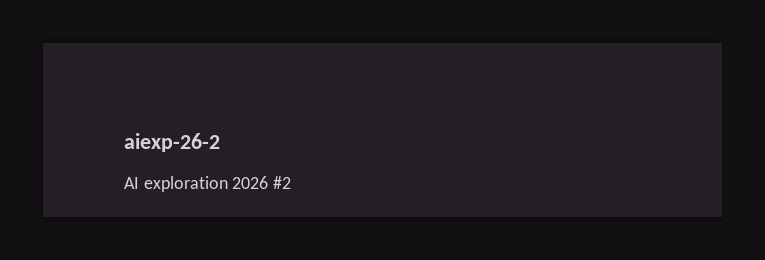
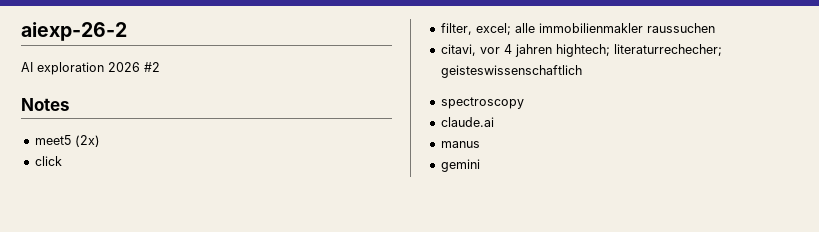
+ Notes
+ meet5 (2x)
+ click
+ filter, excel; alle immobilienmakler raussuchen
+ citavi, vor 4 jahren hightech; literaturrechecher; geisteswissenschaftlich
+ spectroscopy
+ claude.ai
+ manus
+ gemini

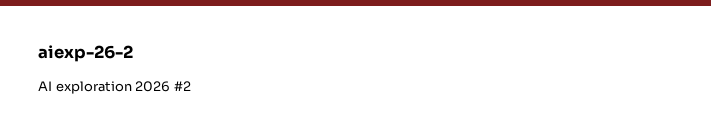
- Notes
- meet5 (2x)
- click
- filter, excel; alle immobilienmakler raussuchen
- citavi, vor 4 jahren hightech; literaturrechecher; geisteswissenschaftlich
- spectroscopy
- claude.ai
- manus
- gemini

